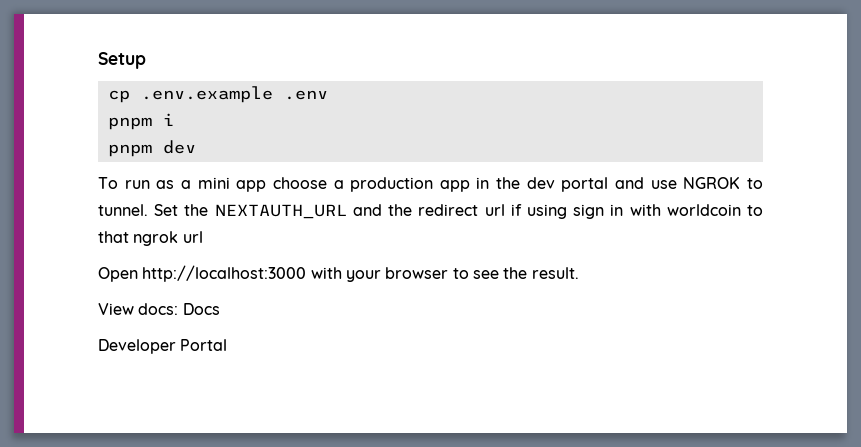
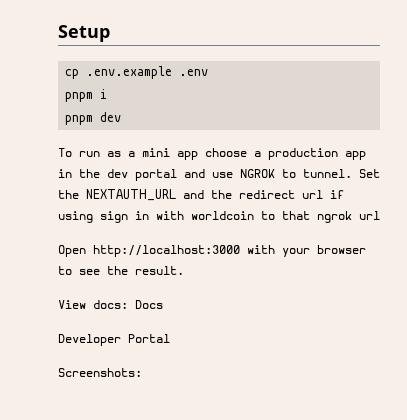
+ Screenshots:

